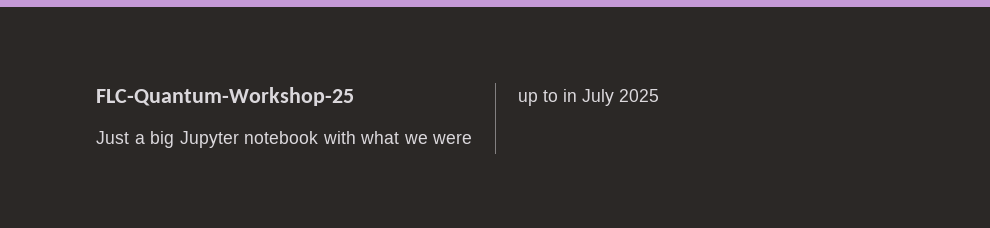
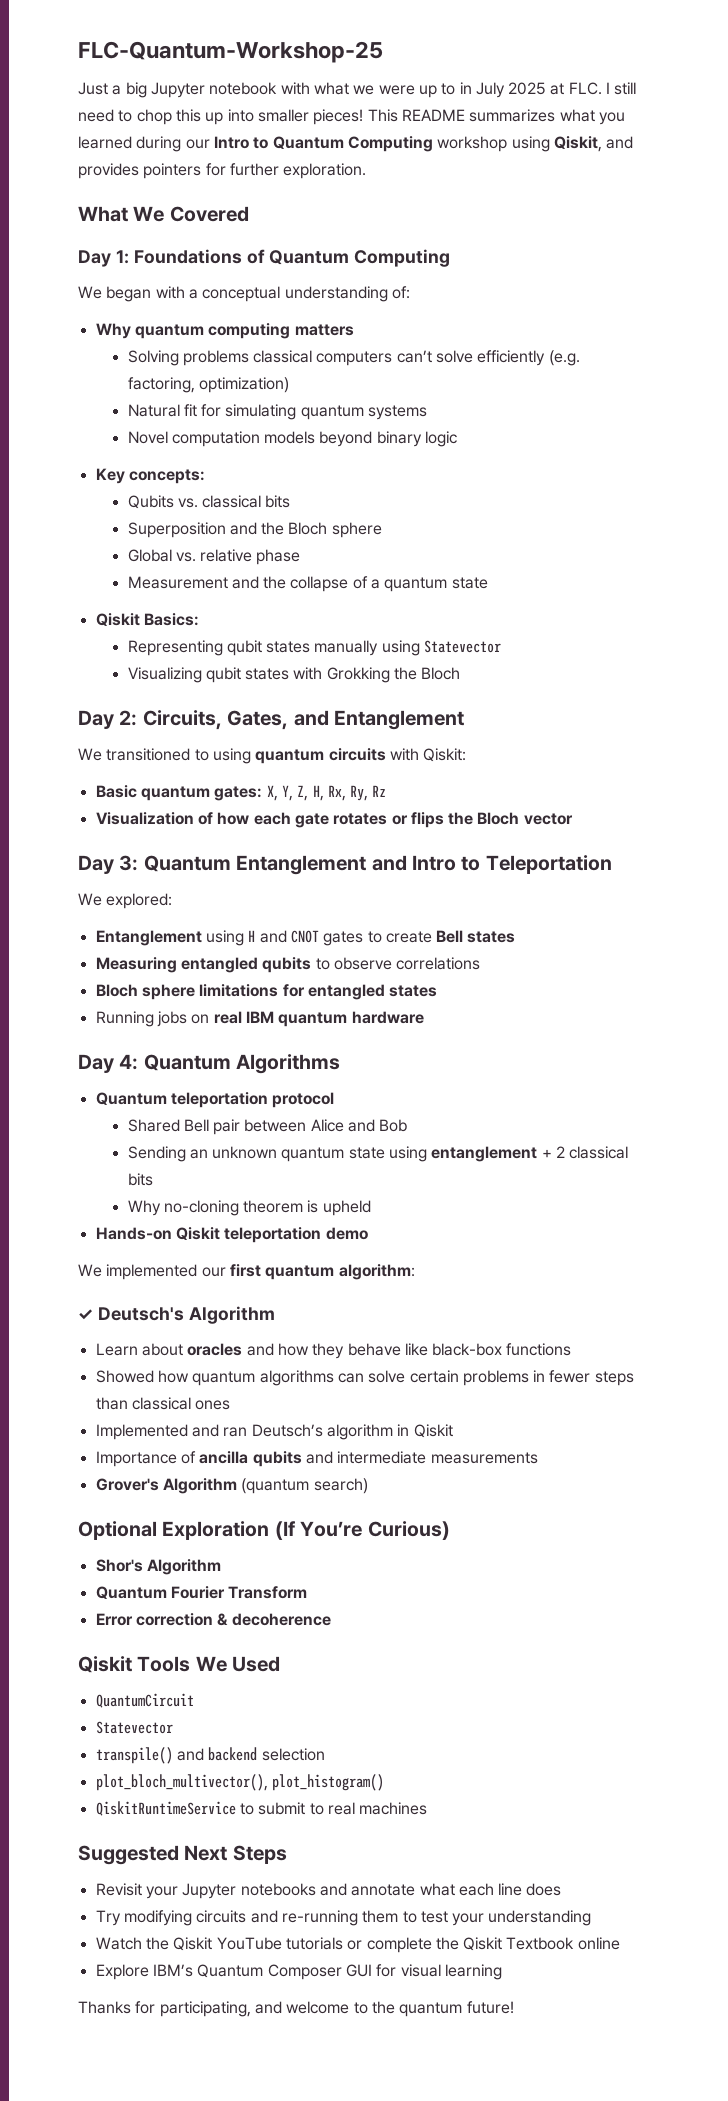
- Just a big Jupyter notebook with what we were up to in July 2025
+ Just a big Jupyter notebook with what we were up to in July 2025 at FLC. I still need to chop this up into smaller pieces! This README summarizes what you learned during our Intro to Quantum Computing workshop using Qiskit, and provides pointers for further exploration.
+ What We Covered
+ Day 1: Foundations of Quantum Computing
+ We began with a conceptual understanding of:
+ Why quantum computing matters
+ Solving problems classical computers can’t solve efficiently (e.g. factoring, optimization)
+ Natural fit for simulating quantum systems
+ Novel computation models beyond binary logic
+ Key concepts:
+ Qubits vs. classical bits
+ Superposition and the Bloch sphere
+ Global vs. relative phase
+ Measurement and the collapse of a quantum state
+ Qiskit Basics:
+ Representing qubit states manually using Statevector
+ Visualizing qubit states with Grokking the Bloch
+ Day 2: Circuits, Gates, and Entanglement
+ We transitioned to using quantum circuits with Qiskit:
+ Basic quantum gates: X, Y, Z, H, Rx, Ry, Rz
+ Visualization of how each gate rotates or flips the Bloch vector
+ Day 3: Quantum Entanglement and Intro to Teleportation
+ We explored:
+ Entanglement using H and CNOT gates to create Bell states
+ Measuring entangled qubits to observe correlations
+ Bloch sphere limitations for entangled states
+ Running jobs on real IBM quantum hardware
+ Day 4: Quantum Algorithms
+ Quantum teleportation protocol
+ Shared Bell pair between Alice and Bob
+ Sending an unknown quantum state using entanglement + 2 classical bits
+ Why no-cloning theorem is upheld
+ Hands-on Qiskit teleportation demo
+ We implemented our first quantum algorithm:
+ ✓ Deutsch's Algorithm
+ Learn about oracles and how they behave like black-box functions
+ Showed how quantum algorithms can solve certain problems in fewer steps than classical ones
+ Implemented and ran Deutsch’s algorithm in Qiskit
+ Importance of ancilla qubits and intermediate measurements
+ Grover's Algorithm (quantum search)
+ Optional Exploration (If You’re Curious)
+ Shor's Algorithm
+ Quantum Fourier Transform
+ Error correction & decoherence
+ Qiskit Tools We Used
+ QuantumCircuit
+ Statevector
+ transpile() and backend selection
+ plot_bloch_multivector(), plot_histogram()
+ QiskitRuntimeService to submit to real machines
+ Suggested Next Steps
+ Revisit your Jupyter notebooks and annotate what each line does
+ Try modifying circuits and re-running them to test your understanding
+ Watch the Qiskit YouTube tutorials or complete the Qiskit Textbook online
+ Explore IBM’s Quantum Composer GUI for visual learning
+ Thanks for participating, and welcome to the quantum future!

